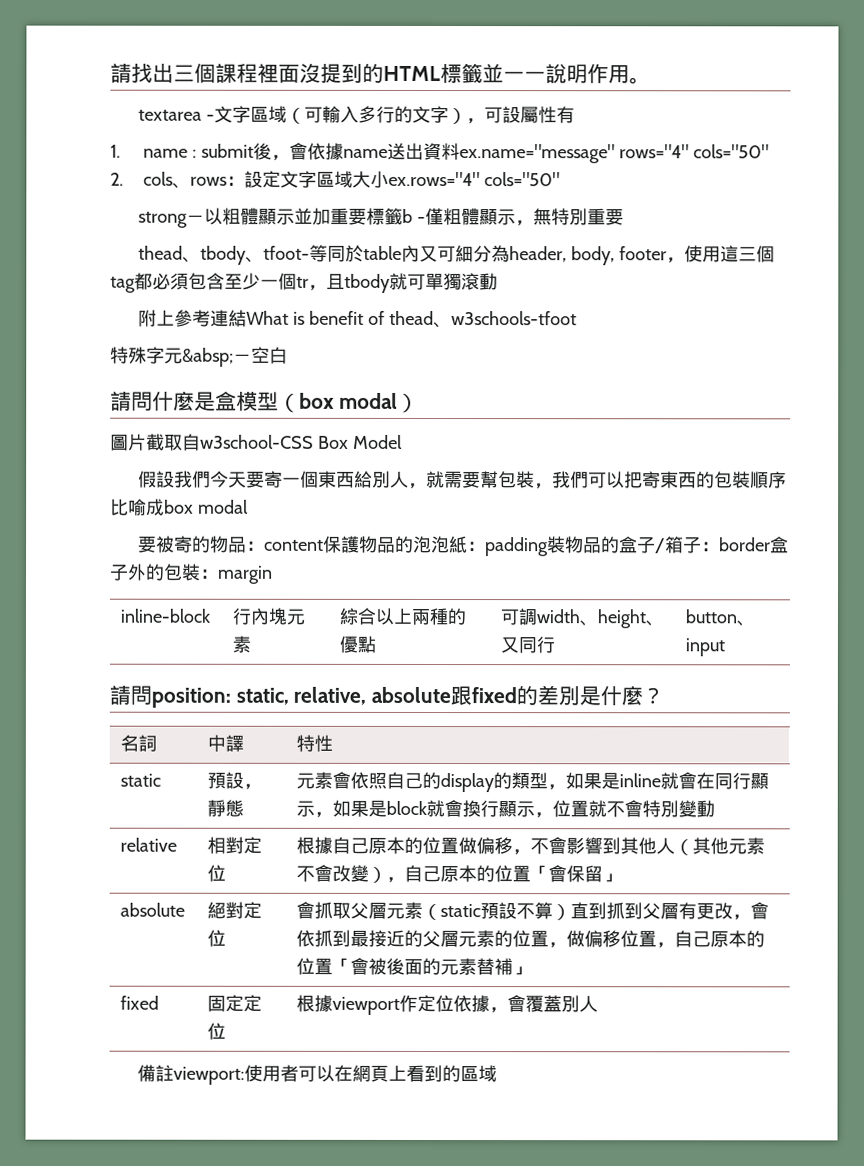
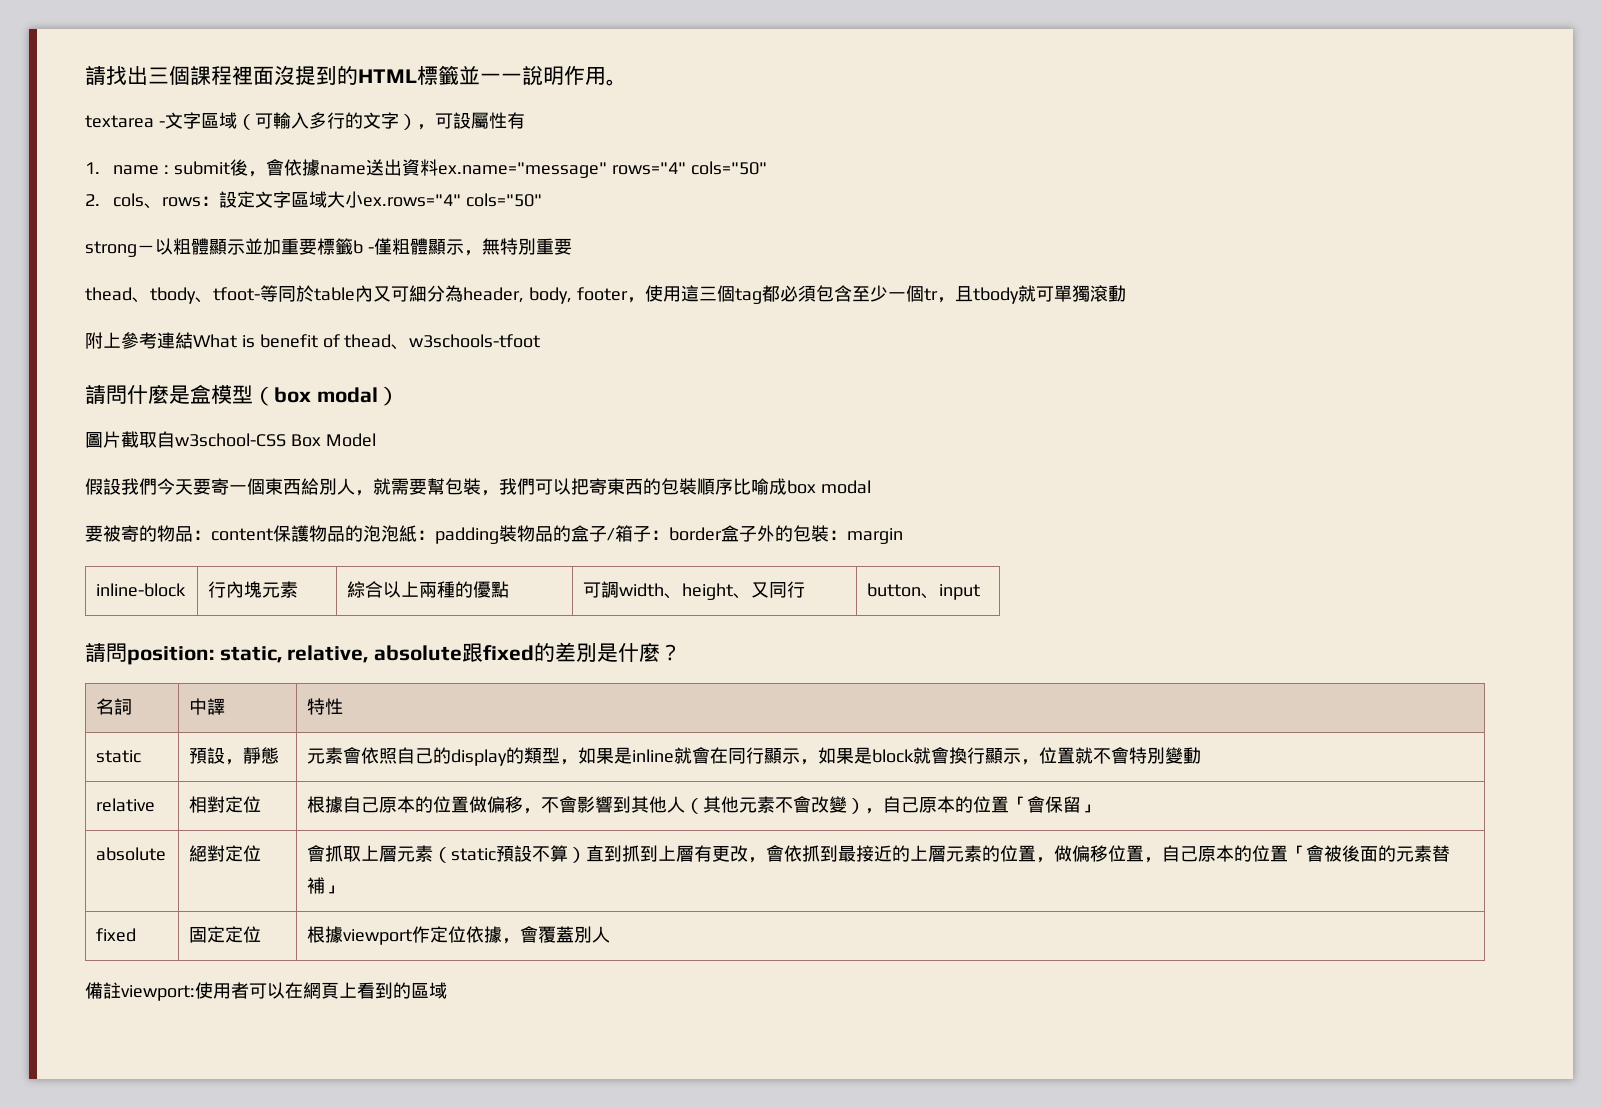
- 特殊字元&absp;－空白
- absolute | 絕對定位 | 會抓取父層元素（static預設不算）直到抓到父層有更改，會依抓到最接近的父層元素的位置，做偏移位置，自己原本的位置「會被後面的元素替補」
+ absolute | 絕對定位 | 會抓取上層元素（static預設不算）直到抓到上層有更改，會依抓到最接近的上層元素的位置，做偏移位置，自己原本的位置「會被後面的元素替補」

